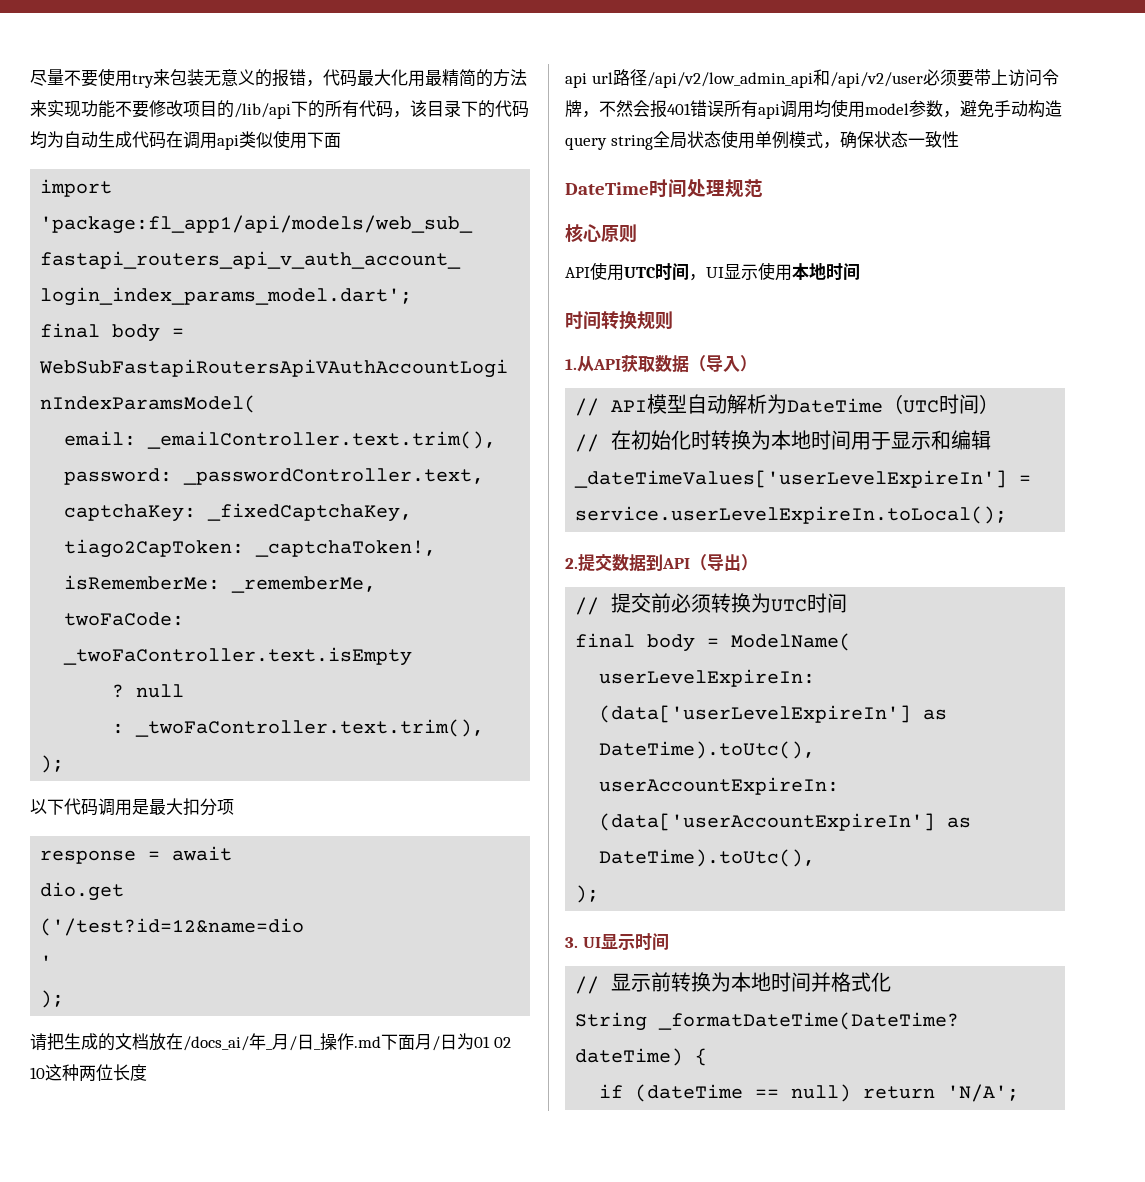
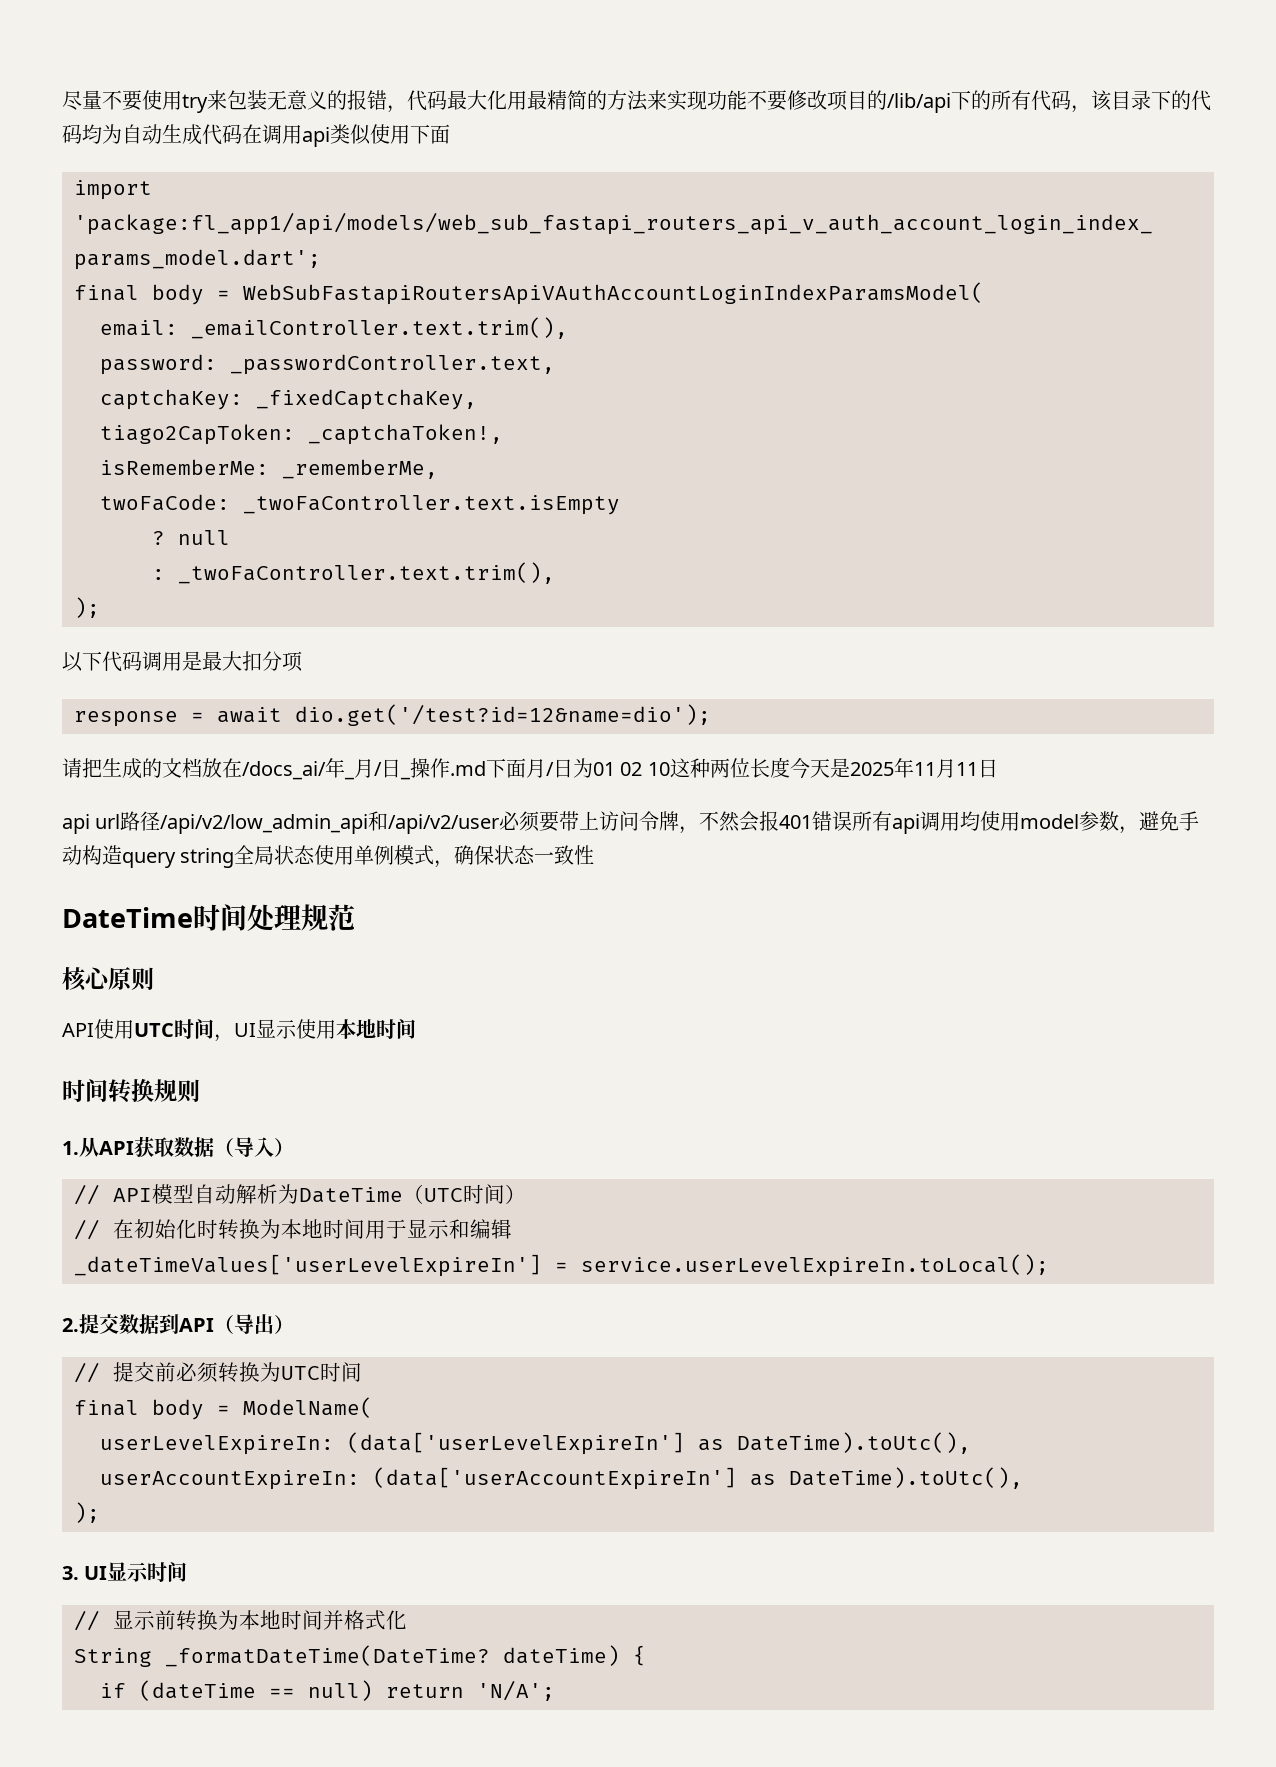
- response = await
- dio.get
- ('/test?id=12&name=dio
- '
- );
+ response = await dio.get('/test?id=12&name=dio');
- 请把生成的文档放在/docs_ai/年_月/日_操作.md下面月/日为01 02 10这种两位长度
+ 请把生成的文档放在/docs_ai/年_月/日_操作.md下面月/日为01 02 10这种两位长度今天是2025年11月11日

